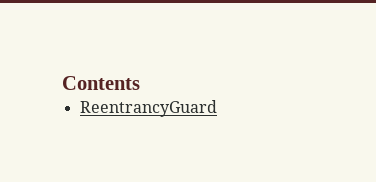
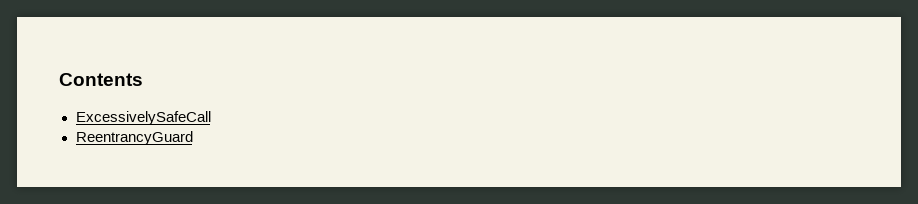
+ ExcessivelySafeCall

